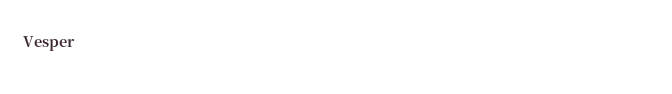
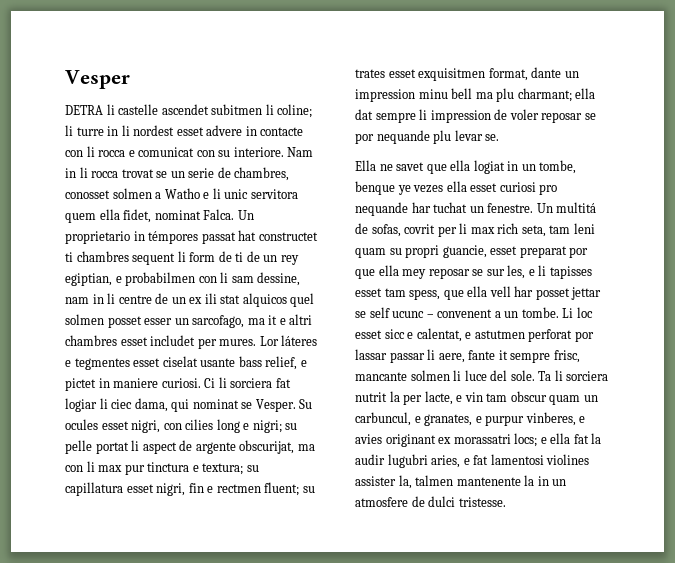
+ DETRA li castelle ascendet subitmen li coline; li turre in li nordest esset advere in contacte con li rocca e comunicat con su interiore. Nam in li rocca trovat se un serie de chambres, conosset solmen a Watho e li unic servitora quem ella fidet, nominat Falca. Un proprietario in témpores passat hat constructet ti chambres sequent li form de ti de un rey egiptian, e probabilmen con li sam dessine, nam in li centre de un ex ili stat alquicos quel solmen posset esser un sarcofago, ma it e altri chambres esset includet per mures. Lor láteres e tegmentes esset ciselat usante bass relief, e pictet in maniere curiosi. Ci li sorciera fat logiar li ciec dama, qui nominat se Vesper. Su ocules esset nigri, con cilies long e nigri; su pelle portat li aspect de argente obscurijat, ma con li max pur tinctura e textura; su capillatura esset nigri, fin e rectmen fluent; su trates esset exquisitmen format, dante un impression minu bell ma plu charmant; ella dat sempre li impression de voler reposar se por nequande plu levar se.
+ Ella ne savet que ella logiat in un tombe, benque ye vezes ella esset curiosi pro nequande har tuchat un fenestre. Un multitá de sofas, covrit per li max rich seta, tam leni quam su propri guancie, esset preparat por que ella mey reposar se sur les, e li tapisses esset tam spess, que ella vell har posset jettar se self ucunc – convenent a un tombe. Li loc esset sicc e calentat, e astutmen perforat por lassar passar li aere, fante it sempre frisc, mancante solmen li luce del sole. Ta li sorciera nutrit la per lacte, e vin tam obscur quam un carbuncul, e granates, e purpur vinberes, e avies originant ex morassatri locs; e ella fat la audir lugubri aries, e fat lamentosi violines assister la, talmen mantenente la in un atmosfere de dulci tristesse.

